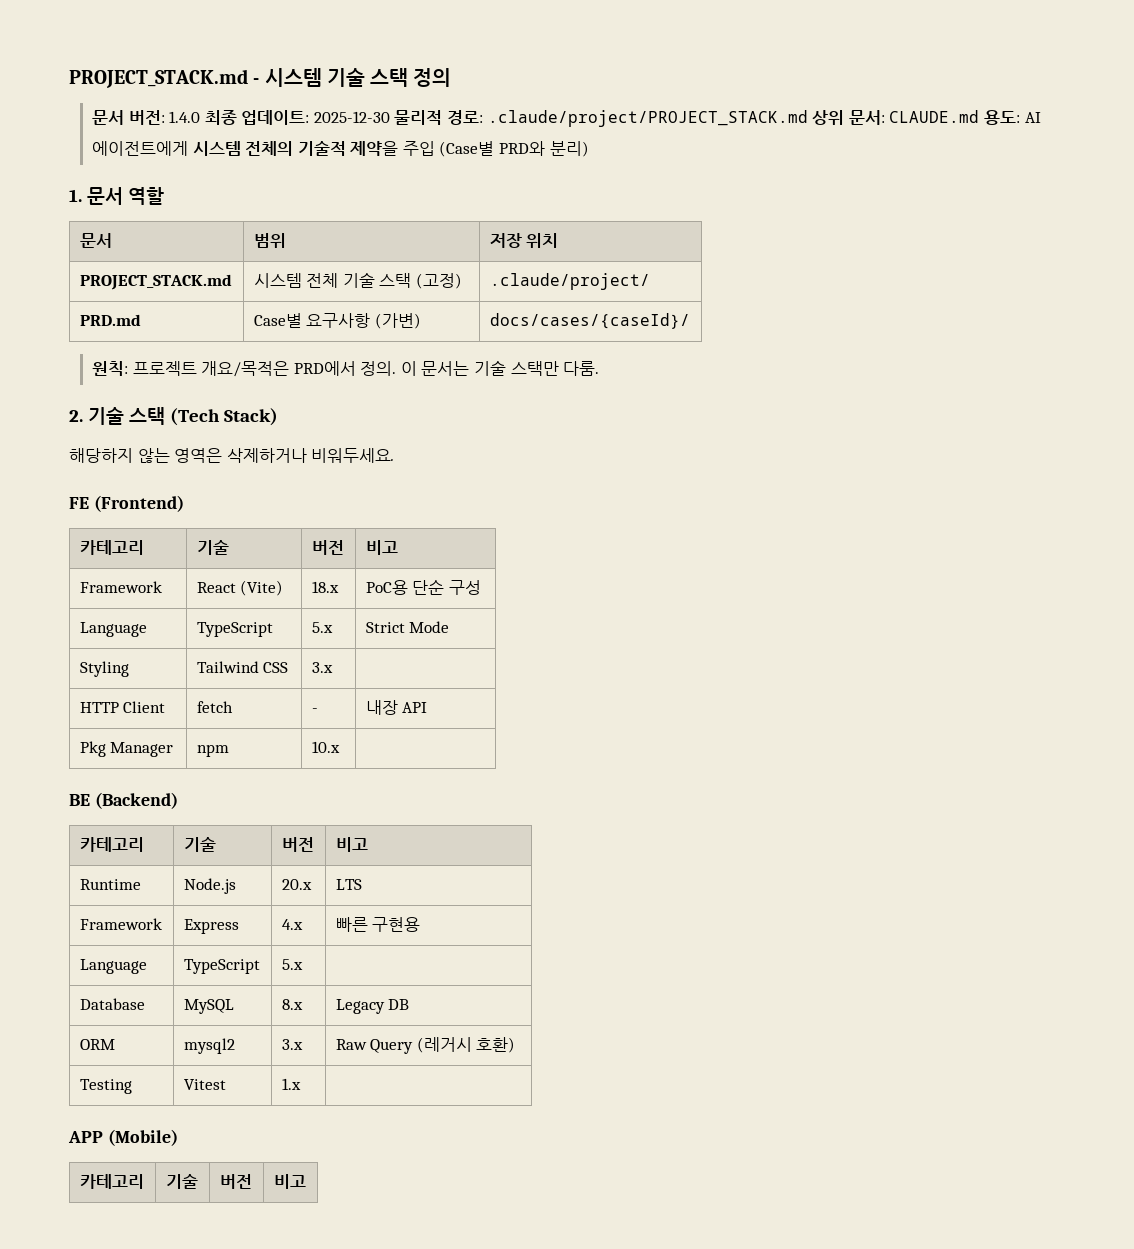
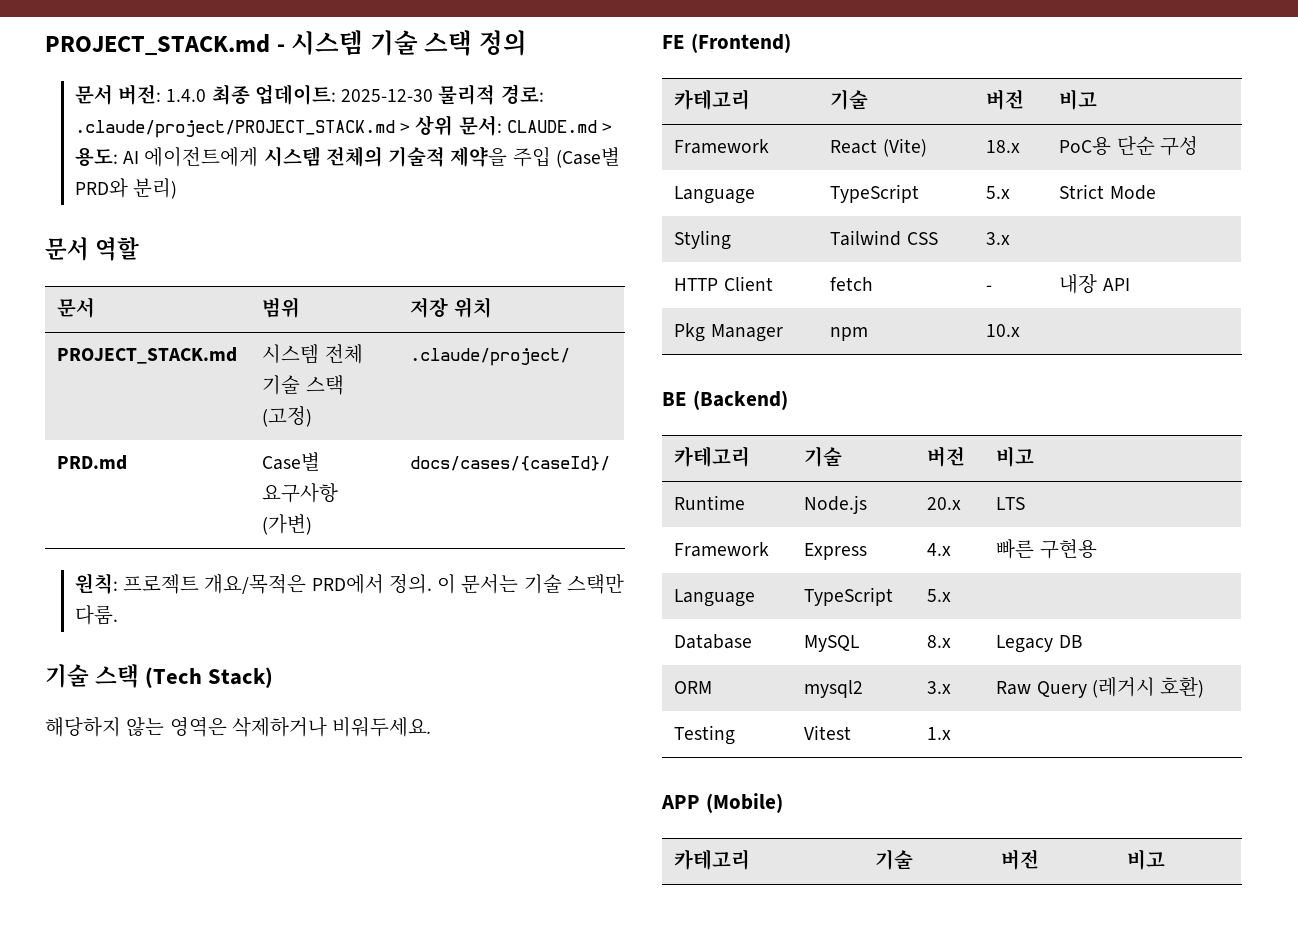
- 문서 버전: 1.4.0 최종 업데이트: 2025-12-30 물리적 경로: .claude/project/PROJECT_STACK.md 상위 문서: CLAUDE.md 용도: AI 에이전트에게 시스템 전체의 기술적 제약을 주입 (Case별 PRD와 분리)
+ 문서 버전: 1.4.0 최종 업데이트: 2025-12-30 물리적 경로: .claude/project/PROJECT_STACK.md > 상위 문서: CLAUDE.md > 용도: AI 에이전트에게 시스템 전체의 기술적 제약을 주입 (Case별 PRD와 분리)
- 1. 문서 역할
+ 문서 역할
- 2. 기술 스택 (Tech Stack)
+ 기술 스택 (Tech Stack)

